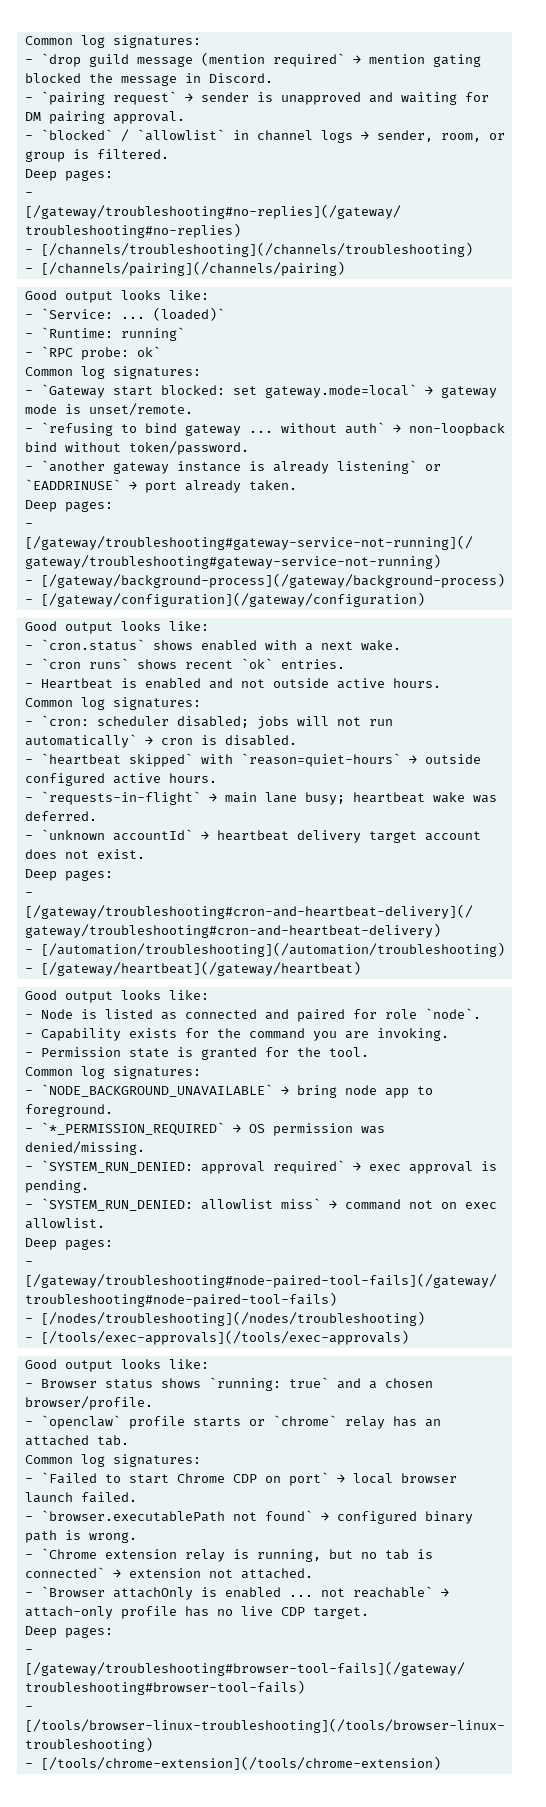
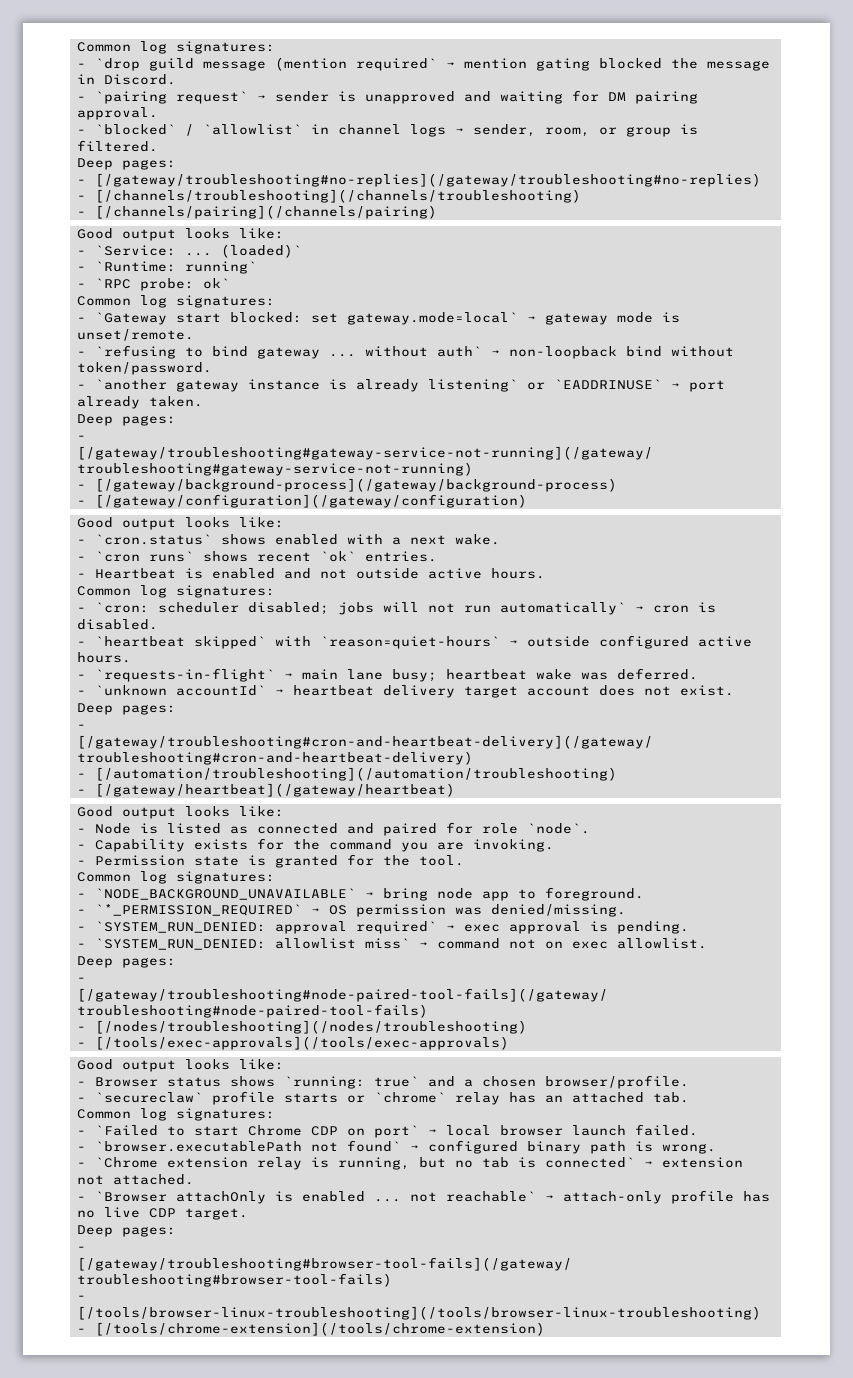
- - `openclaw` profile starts or `chrome` relay has an attached tab.
+ - `secureclaw` profile starts or `chrome` relay has an attached tab.

